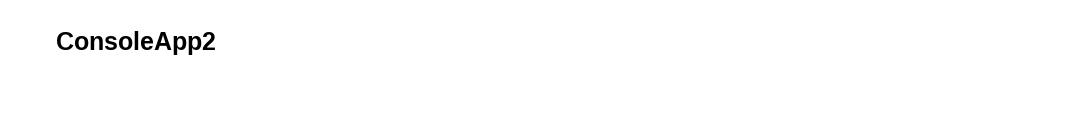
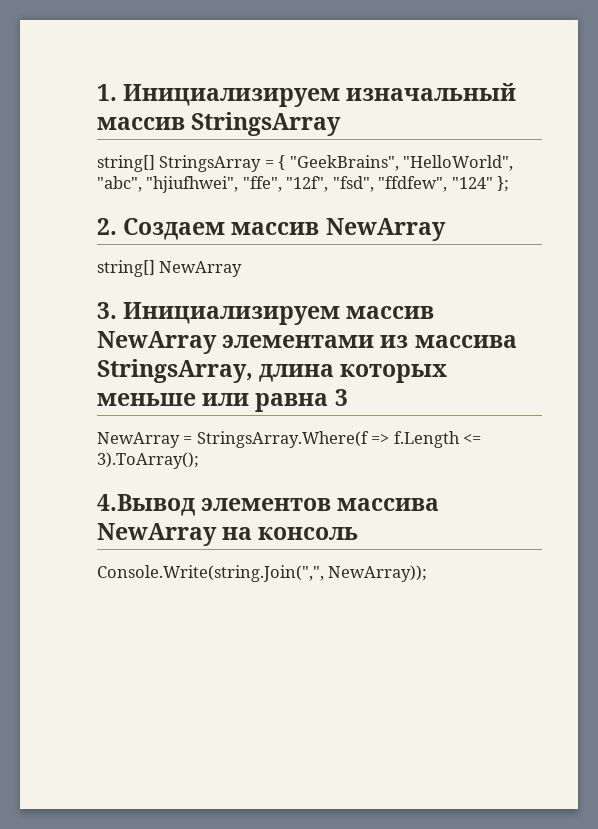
- ConsoleApp2
+ 1. Инициализируем изначальный массив StringsArray
+ string[] StringsArray = { "GeekBrains", "HelloWorld", "abc", "hjiufhwei", "ffe", "12f", "fsd", "ffdfew", "124" };
+ 2. Создаем массив NewArray
+ string[] NewArray
+ 3. Инициализируем массив NewArray элементами из массива StringsArray, длина которых меньше или равна 3
+ NewArray = StringsArray.Where(f => f.Length <= 3).ToArray();
+ 4.Вывод элементов массива NewArray на консоль
+ Console.Write(string.Join(",", NewArray));

